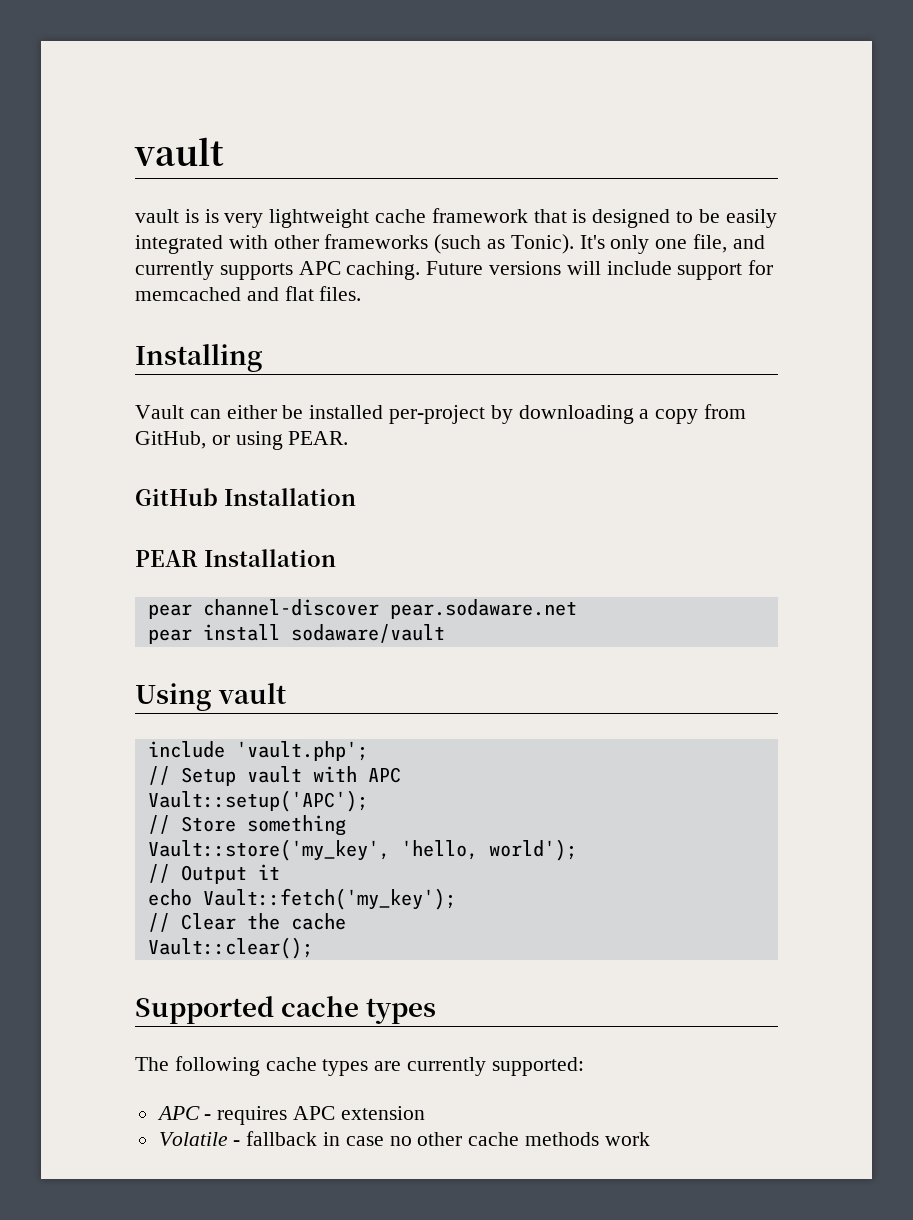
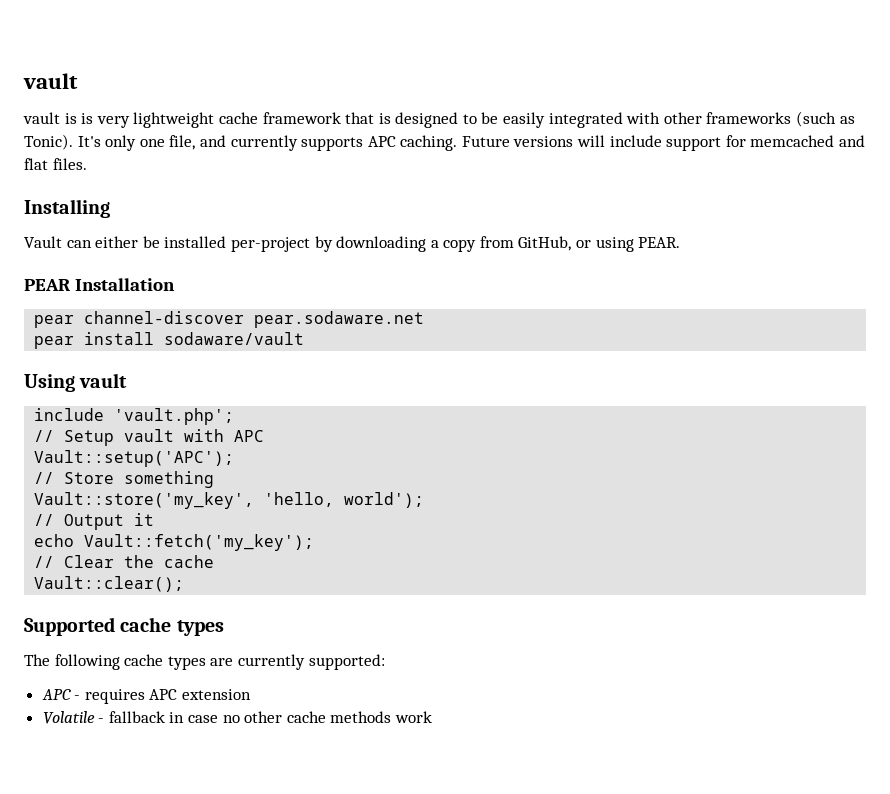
- GitHub Installation

